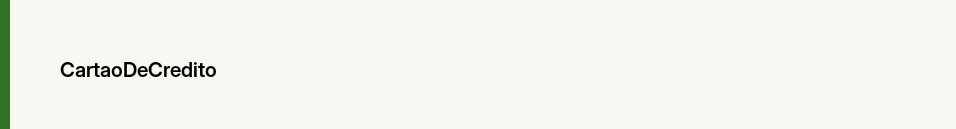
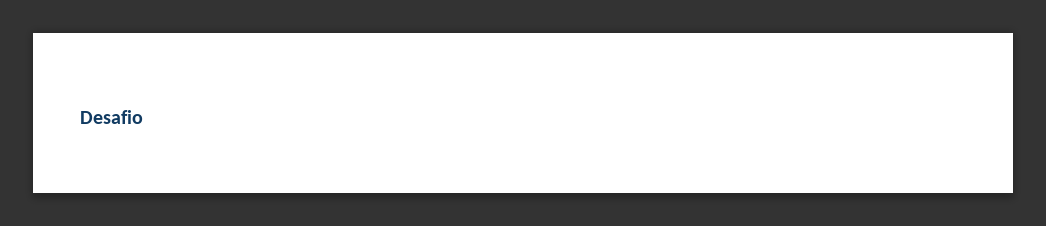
- CartaoDeCredito
+ Desafio

